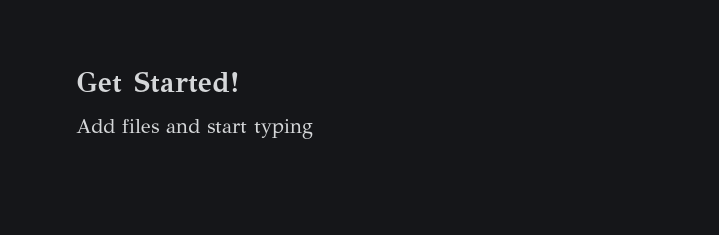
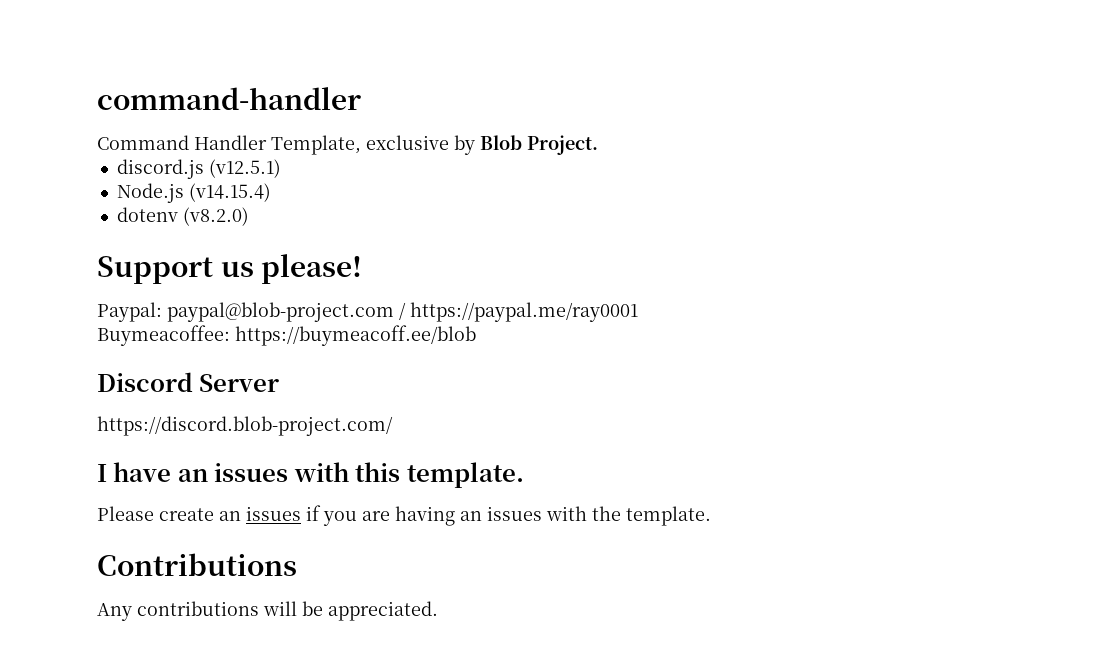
- Get Started!
- Add files and start typing
+ command-handler
+ Command Handler Template, exclusive by Blob Project.
+ discord.js (v12.5.1)
+ Node.js (v14.15.4)
+ dotenv (v8.2.0)
+ Support us please!
+ Paypal: paypal@blob-project.com / https://paypal.me/ray0001
+ Buymeacoffee: https://buymeacoff.ee/blob
+ Discord Server
+ https://discord.blob-project.com/
+ I have an issues with this template.
+ Please create an issues if you are having an issues with the template.
+ Contributions
+ Any contributions will be appreciated.

